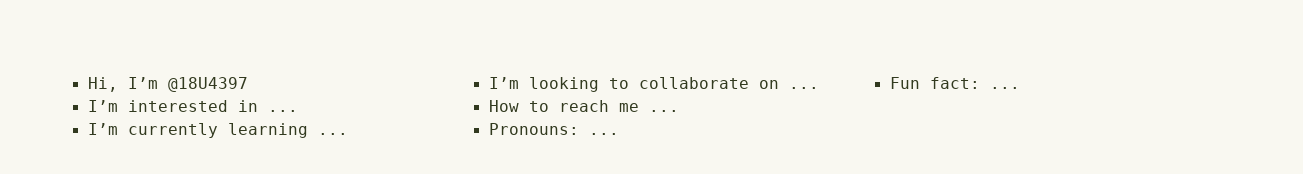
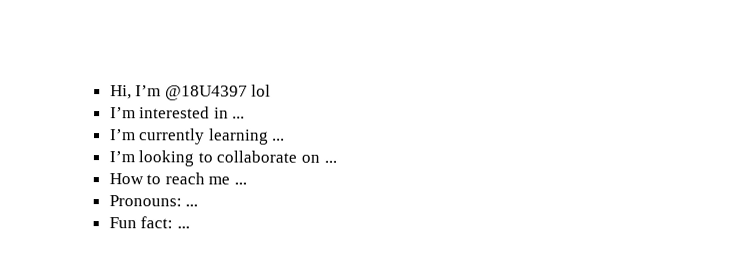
- Hi, I’m @18U4397
+ Hi, I’m @18U4397 lol

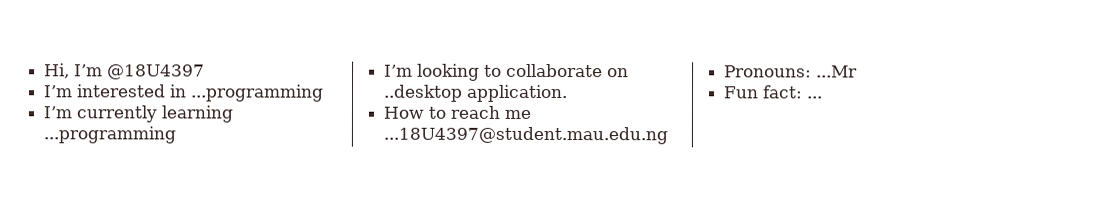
- Hi, I’m @18U4397 lol
+ Hi, I’m @18U4397
- I’m interested in ...
+ I’m interested in ...programming
- I’m currently learning ...
+ I’m currently learning ...programming
- I’m looking to collaborate on ...
+ I’m looking to collaborate on ..desktop application.
- How to reach me ...
+ How to reach me ...18U4397@student.mau.edu.ng
- Pronouns: ...
+ Pronouns: ...Mr

